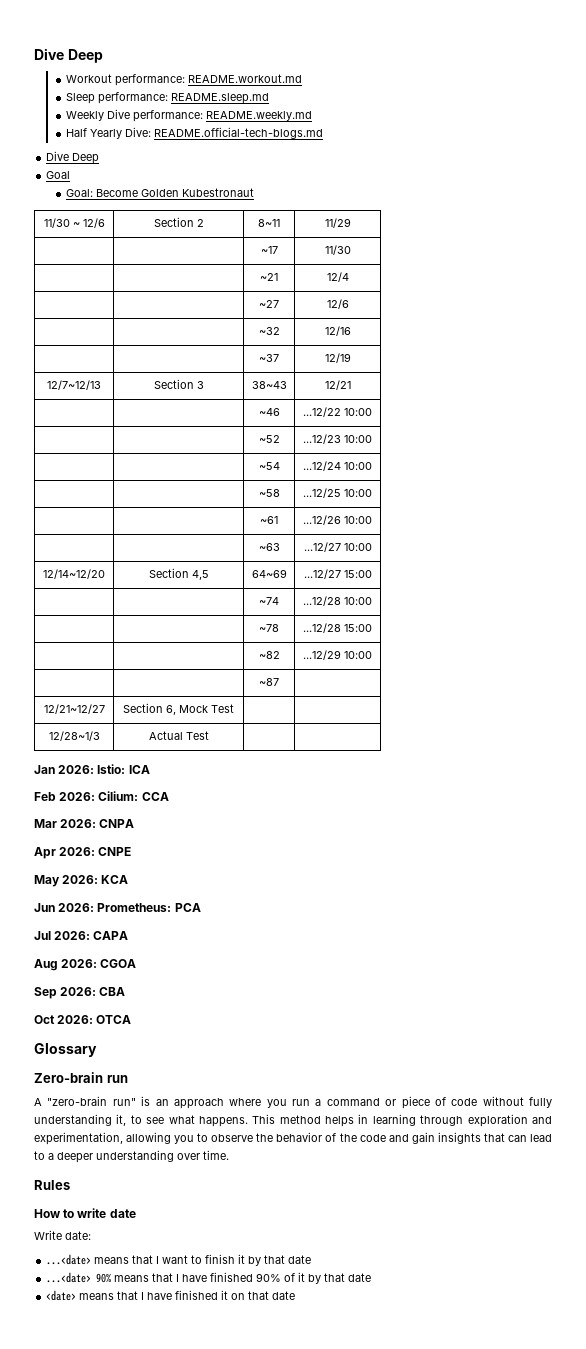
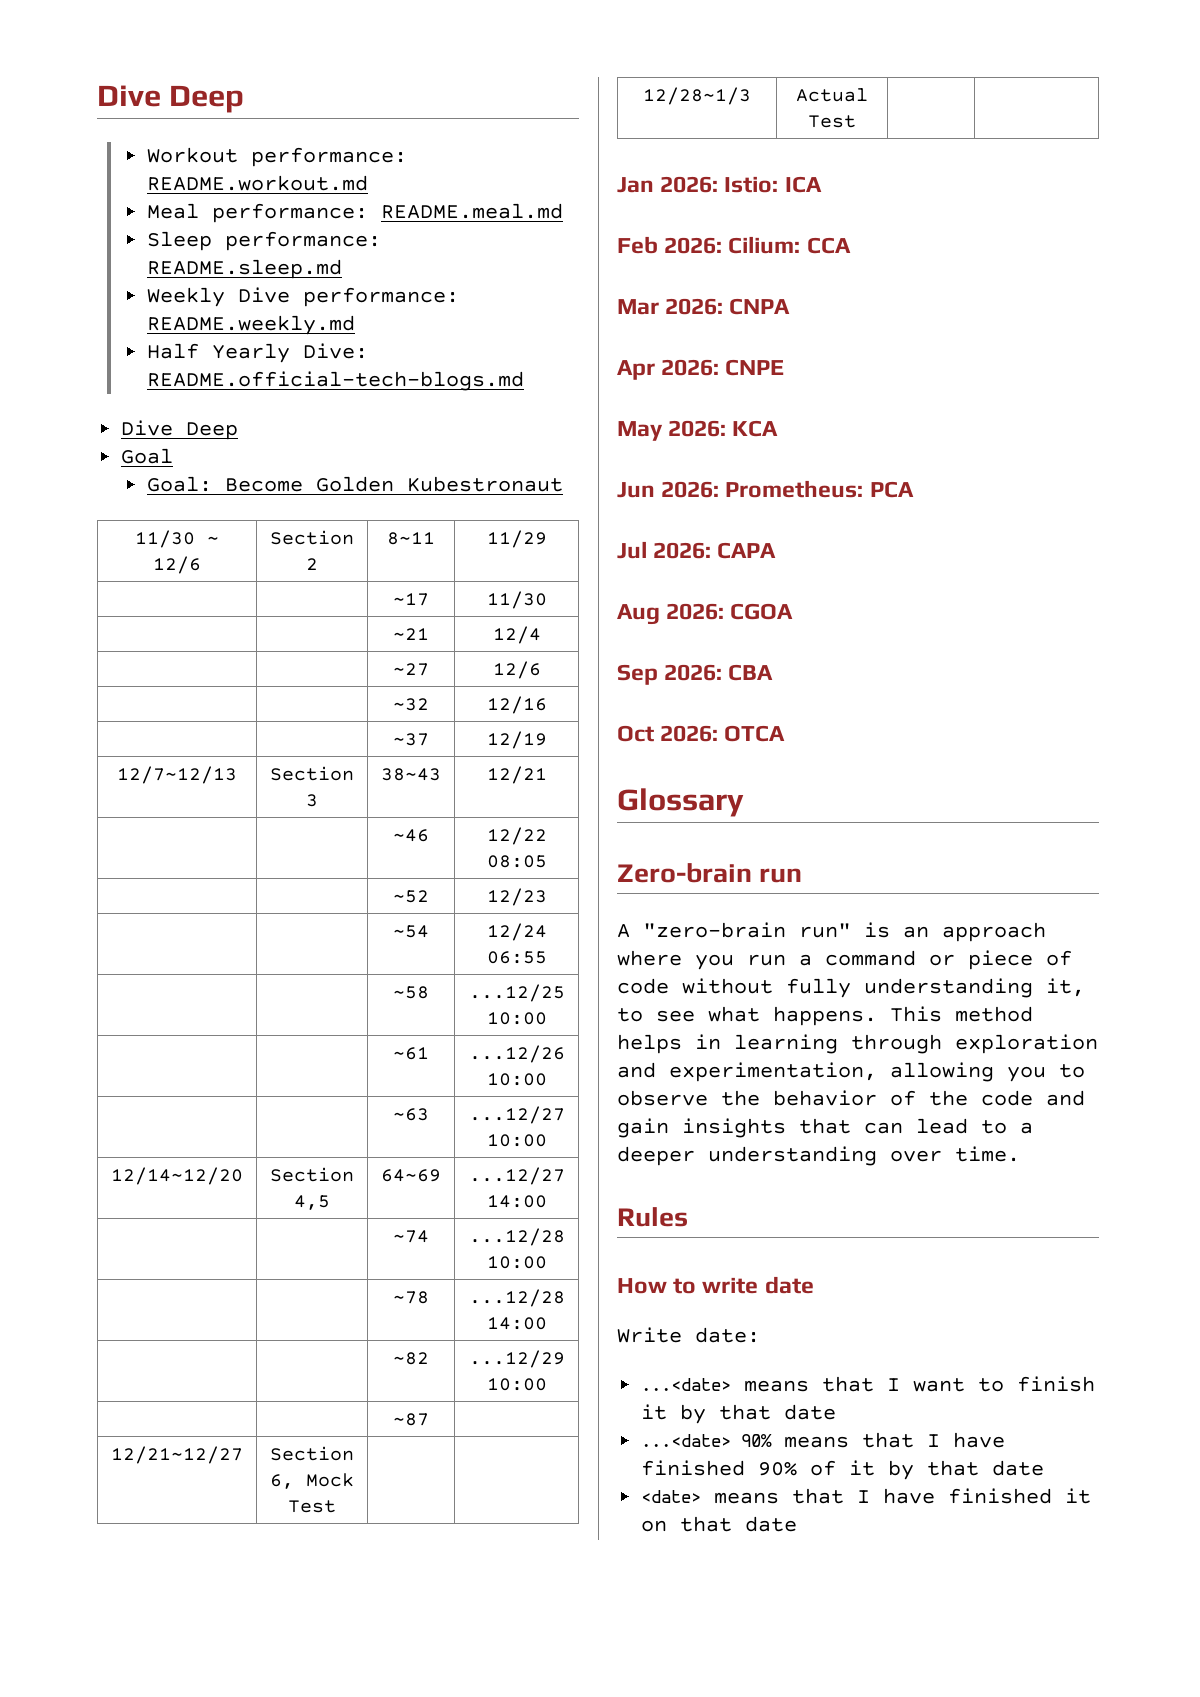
+ Meal performance: README.meal.md
- | | ~46 | ...12/22 10:00
+ | | ~46 | 12/22 08:05
- | | ~52 | ...12/23 10:00
+ | | ~52 | 12/23
- | | ~54 | ...12/24 10:00
+ | | ~54 | 12/24 06:55
- 12/14~12/20 | Section 4,5 | 64~69 | ...12/27 15:00
+ 12/14~12/20 | Section 4,5 | 64~69 | ...12/27 14:00
- | | ~78 | ...12/28 15:00
+ | | ~78 | ...12/28 14:00

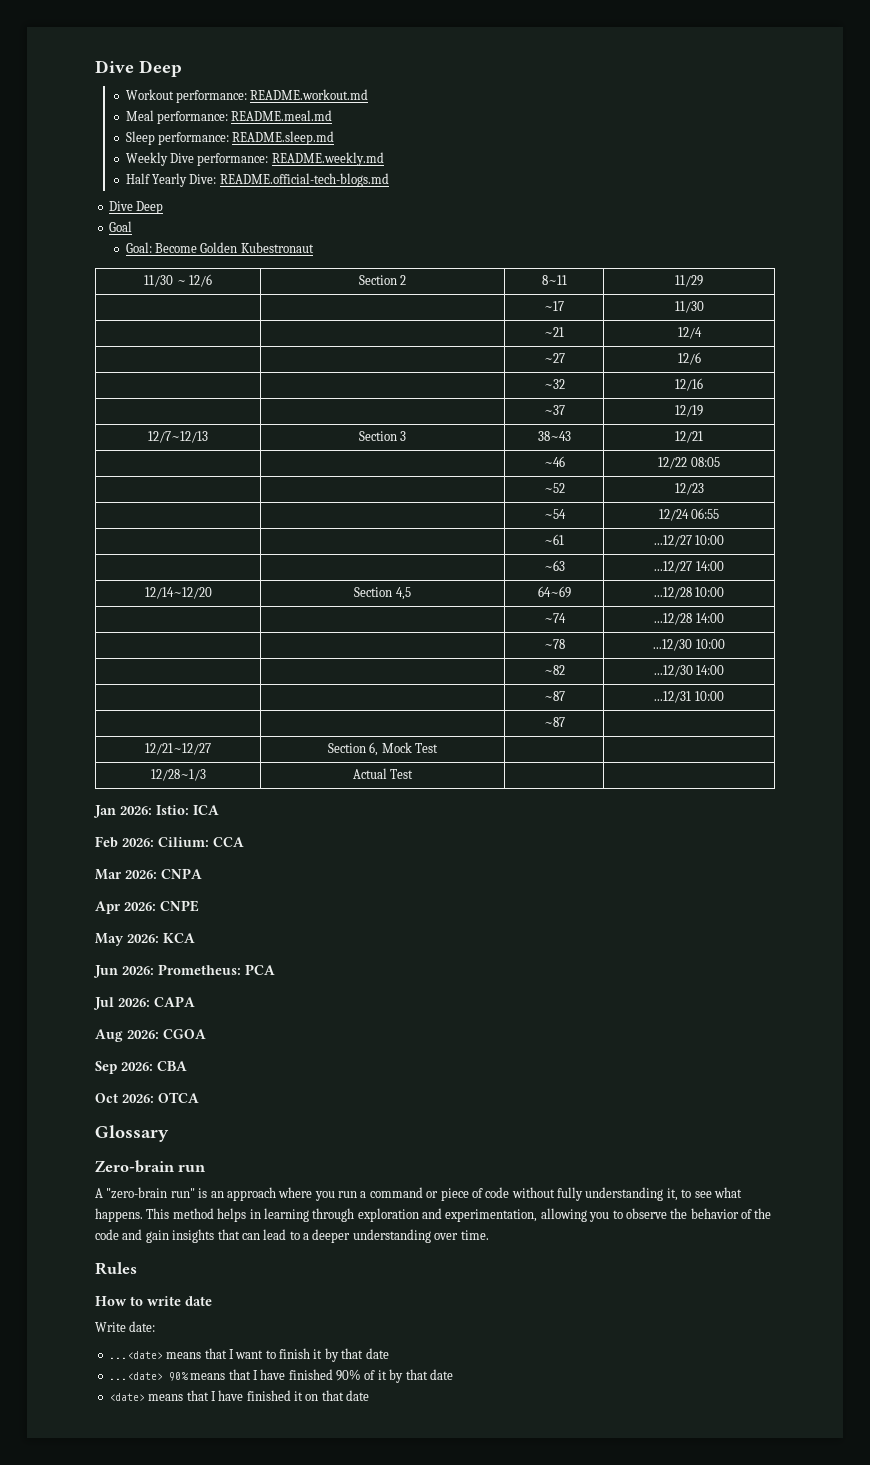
- | | ~58 | ...12/25 10:00
- | | ~61 | ...12/26 10:00
+ | | ~61 | ...12/27 10:00
- | | ~63 | ...12/27 10:00
+ | | ~63 | ...12/27 14:00
- 12/14~12/20 | Section 4,5 | 64~69 | ...12/27 14:00
+ 12/14~12/20 | Section 4,5 | 64~69 | ...12/28 10:00
- | | ~74 | ...12/28 10:00
+ | | ~74 | ...12/28 14:00
- | | ~78 | ...12/28 14:00
+ | | ~78 | ...12/30 10:00
- | | ~82 | ...12/29 10:00
+ | | ~82 | ...12/30 14:00
+ | | ~87 | ...12/31 10:00

